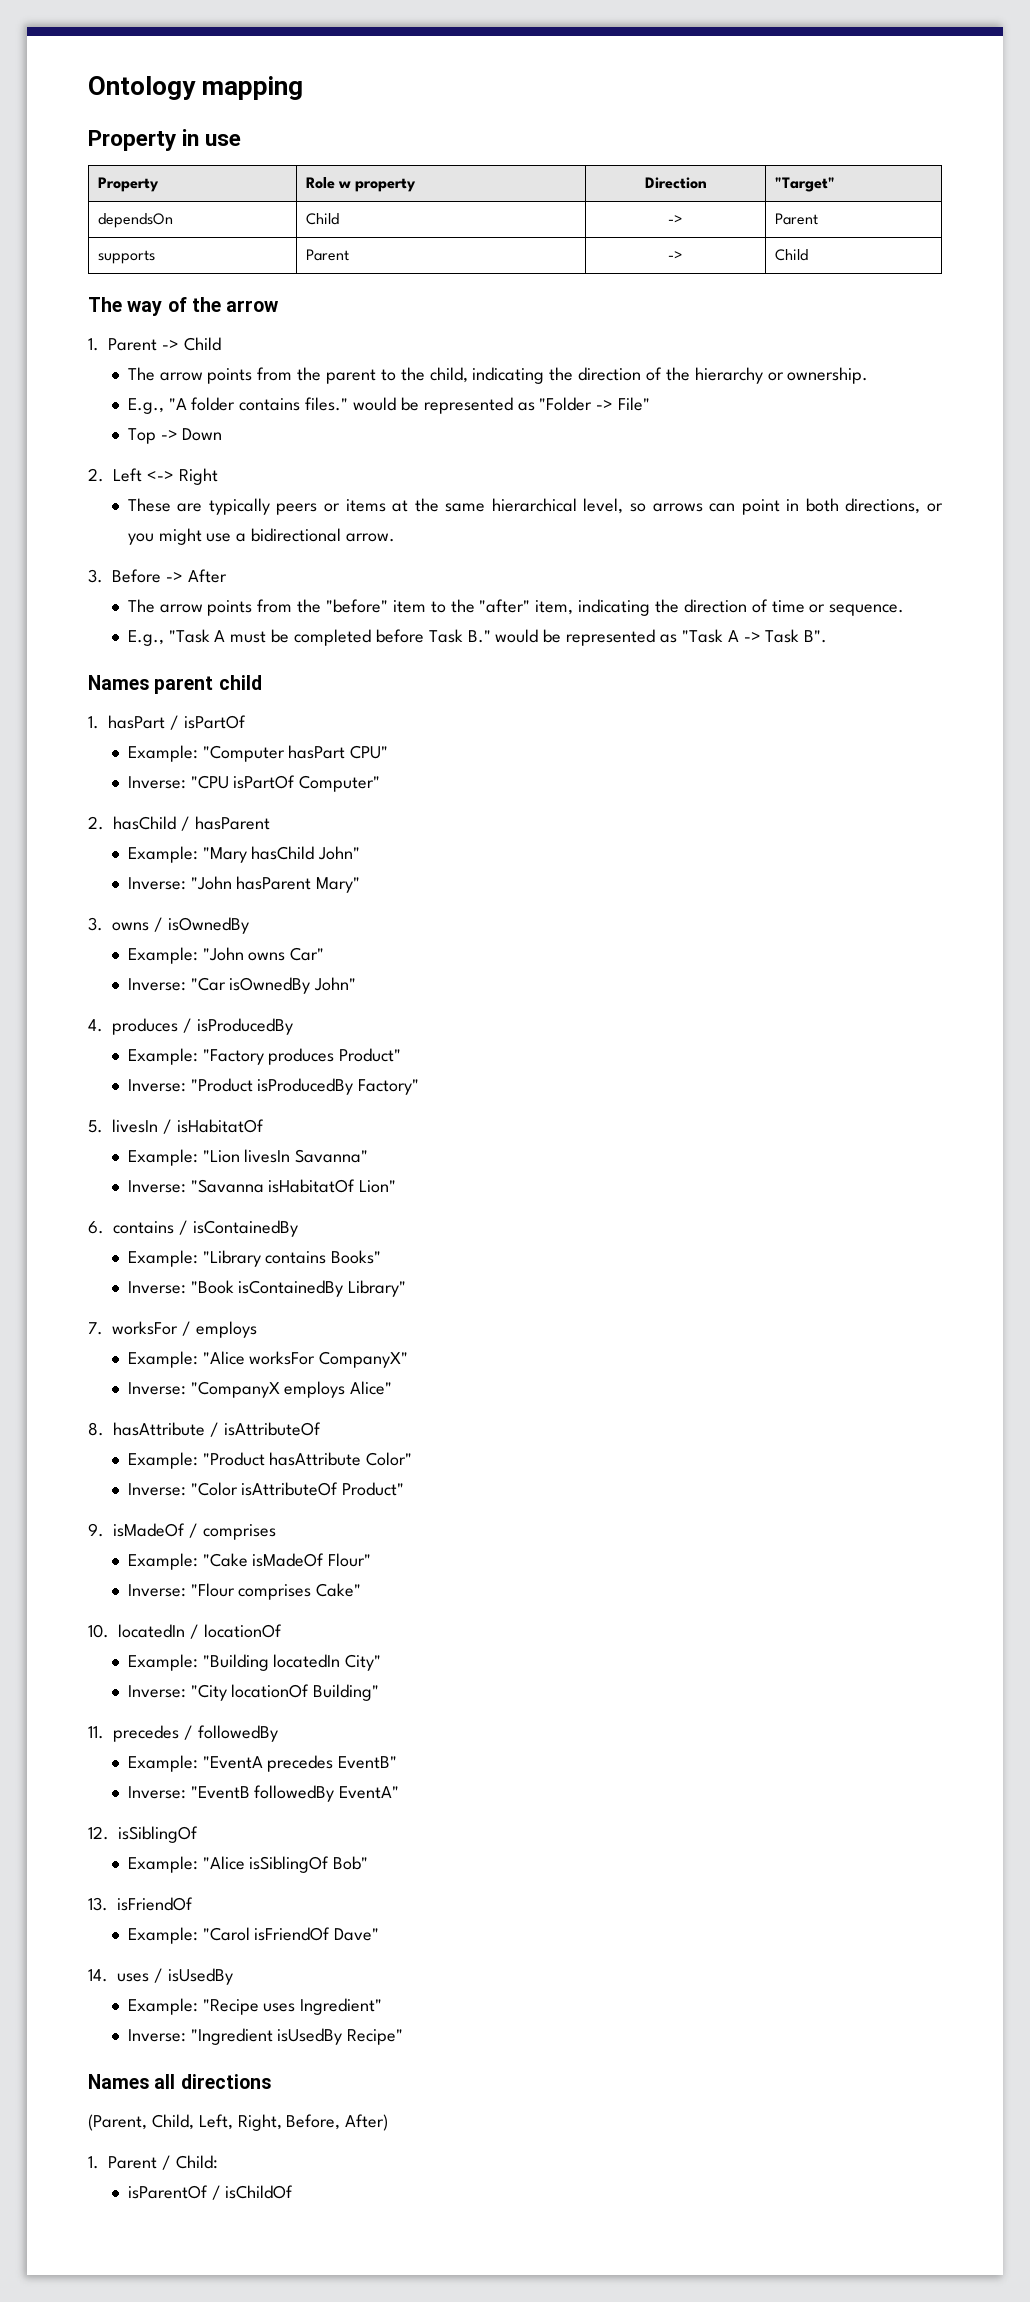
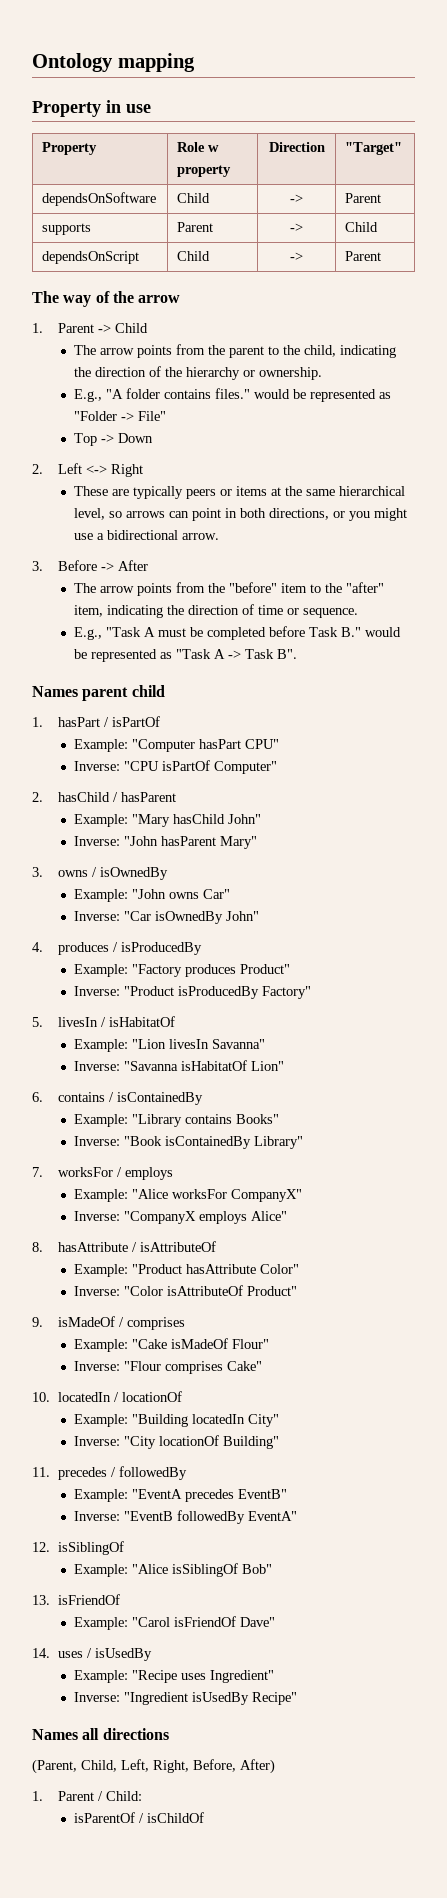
- dependsOn | Child | -> | Parent
+ dependsOnSoftware | Child | -> | Parent
+ dependsOnScript | Child | -> | Parent

